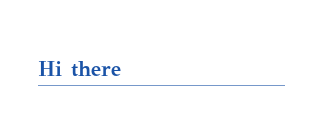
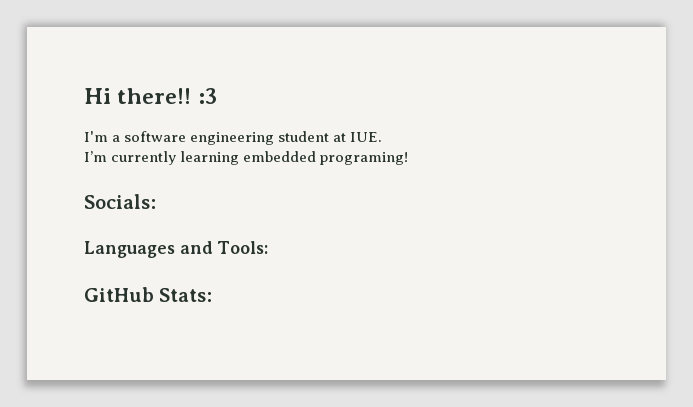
- Hi there
+ Hi there!! :3
+ I'm a software engineering student at IUE.
+ I’m currently learning embedded programing!
+ Socials:
+ Languages and Tools:
+ GitHub Stats:

